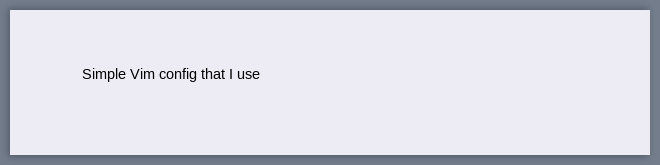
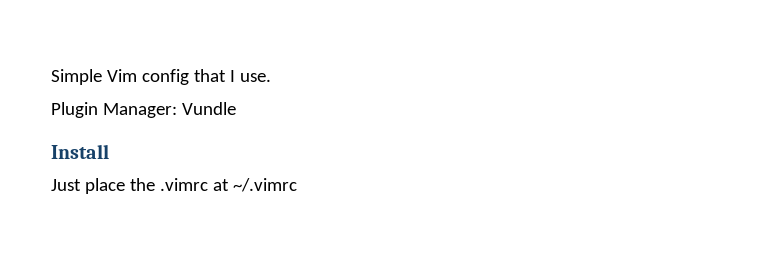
- Simple Vim config that I use
+ Simple Vim config that I use.
+ Plugin Manager: Vundle
+ Install
+ Just place the .vimrc at ~/.vimrc

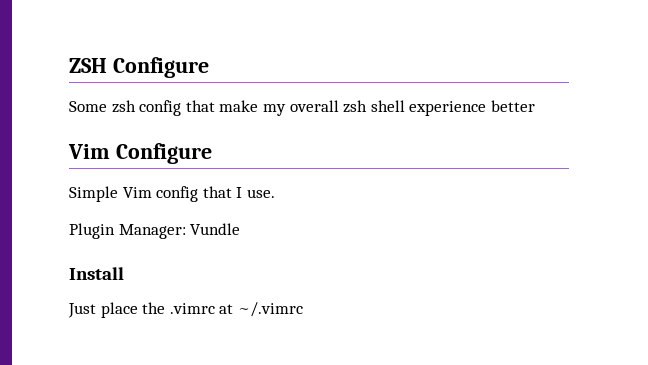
+ ZSH Configure
+ Some zsh config that make my overall zsh shell experience better
+ Vim Configure

